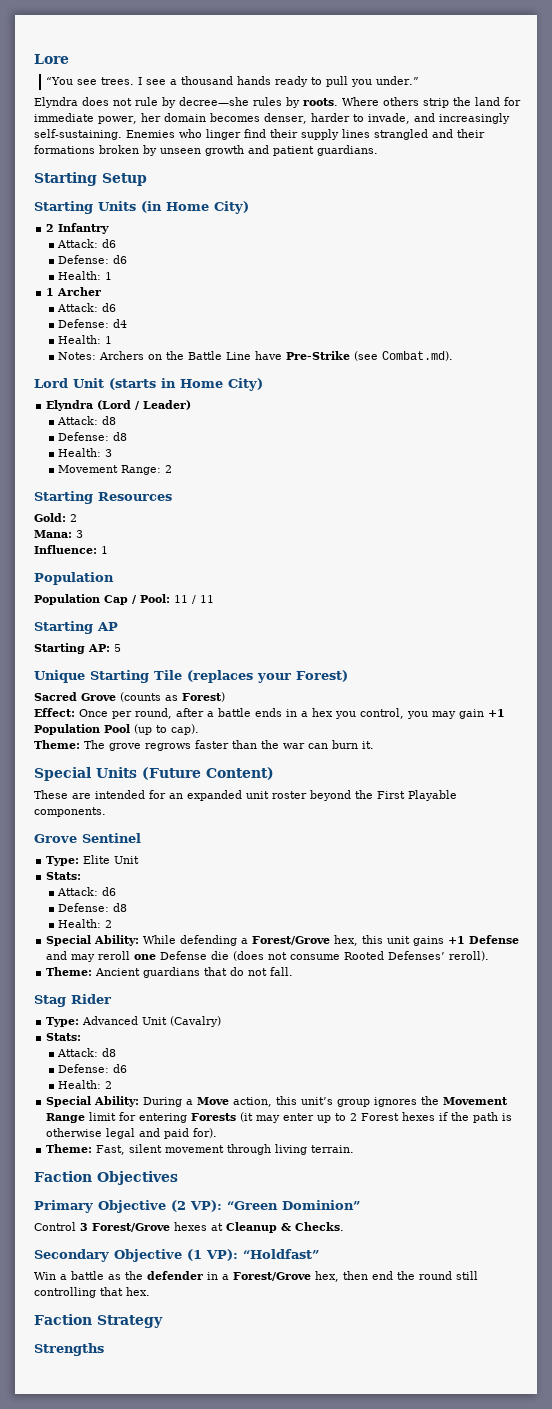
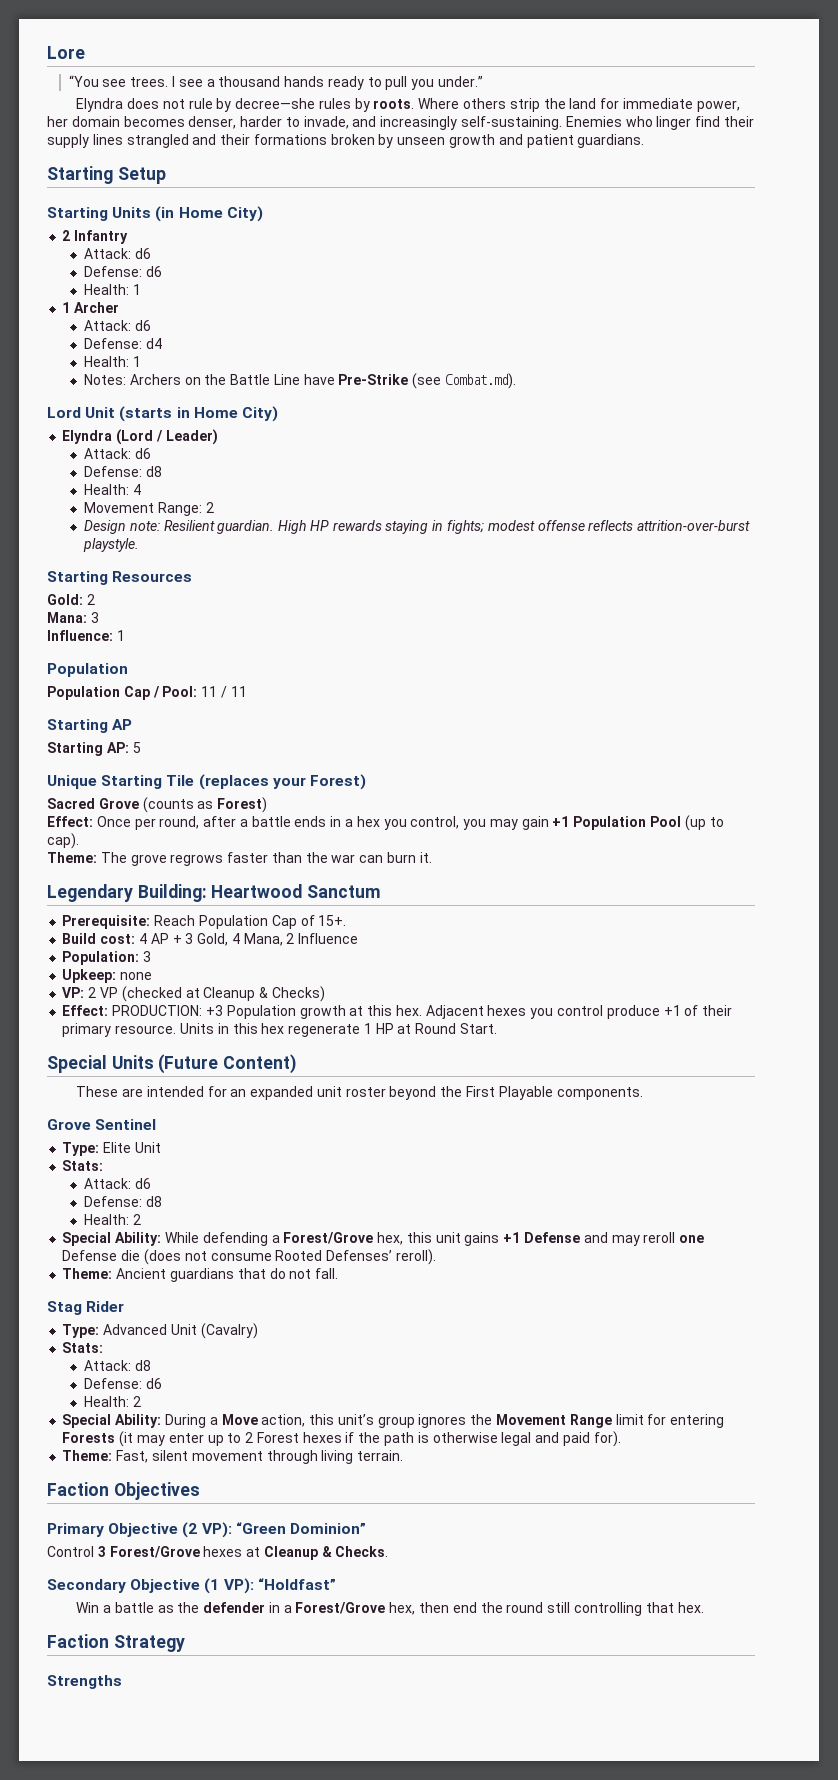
  Elyndra (Lord / Leader)
- Attack: d8
+ Attack: d6
  Defense: d8
- Health: 3
+ Health: 4
+ Design note: Resilient guardian. High HP rewards staying in fights; modest offense reflects attrition-over-burst playstyle.
+ Legendary Building: Heartwood Sanctum
+ Prerequisite: Reach Population Cap of 15+.
+ Build cost: 4 AP + 3 Gold, 4 Mana, 2 Influence
+ Population: 3
+ Upkeep: none
+ VP: 2 VP (checked at Cleanup & Checks)
+ Effect: PRODUCTION: +3 Population growth at this hex. Adjacent hexes you control produce +1 of their primary resource. Units in this hex regenerate 1 HP at Round Start.

